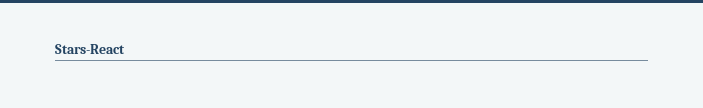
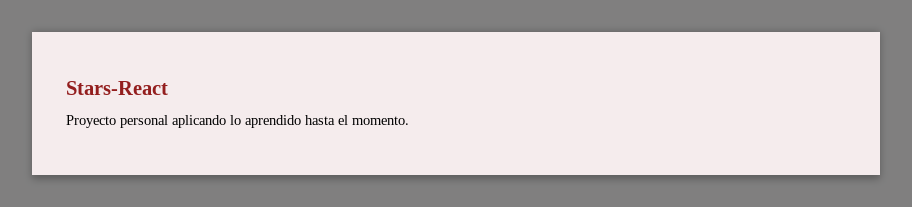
+ Proyecto personal aplicando lo aprendido hasta el momento.

